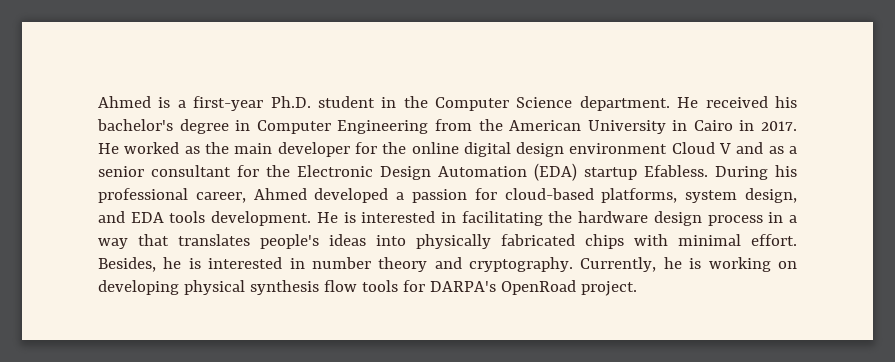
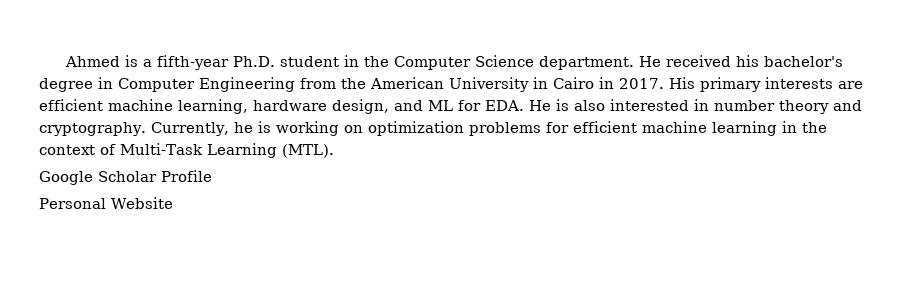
- Ahmed is a first-year Ph.D. student in the Computer Science department.
+ Ahmed is a fifth-year Ph.D. student in the Computer Science department.
- He worked as the main developer for the online digital design environment Cloud V and as a senior consultant for the Electronic Design Automation (EDA) startup Efabless. During his professional career, Ahmed developed a passion for cloud-based platforms, system design, and EDA tools development. He is interested in facilitating the hardware design process in a way that translates people's ideas into physically fabricated chips with minimal effort. Besides, he is interested in number theory and cryptography.
+ His primary interests are efficient machine learning, hardware design, and ML for EDA. He is also interested in number theory and cryptography.
- Currently, he is working on developing physical synthesis flow tools for DARPA's OpenRoad project.
+ Currently, he is working on optimization problems for efficient machine learning in the context of Multi-Task Learning (MTL).
+ Google Scholar Profile
+ Personal Website

